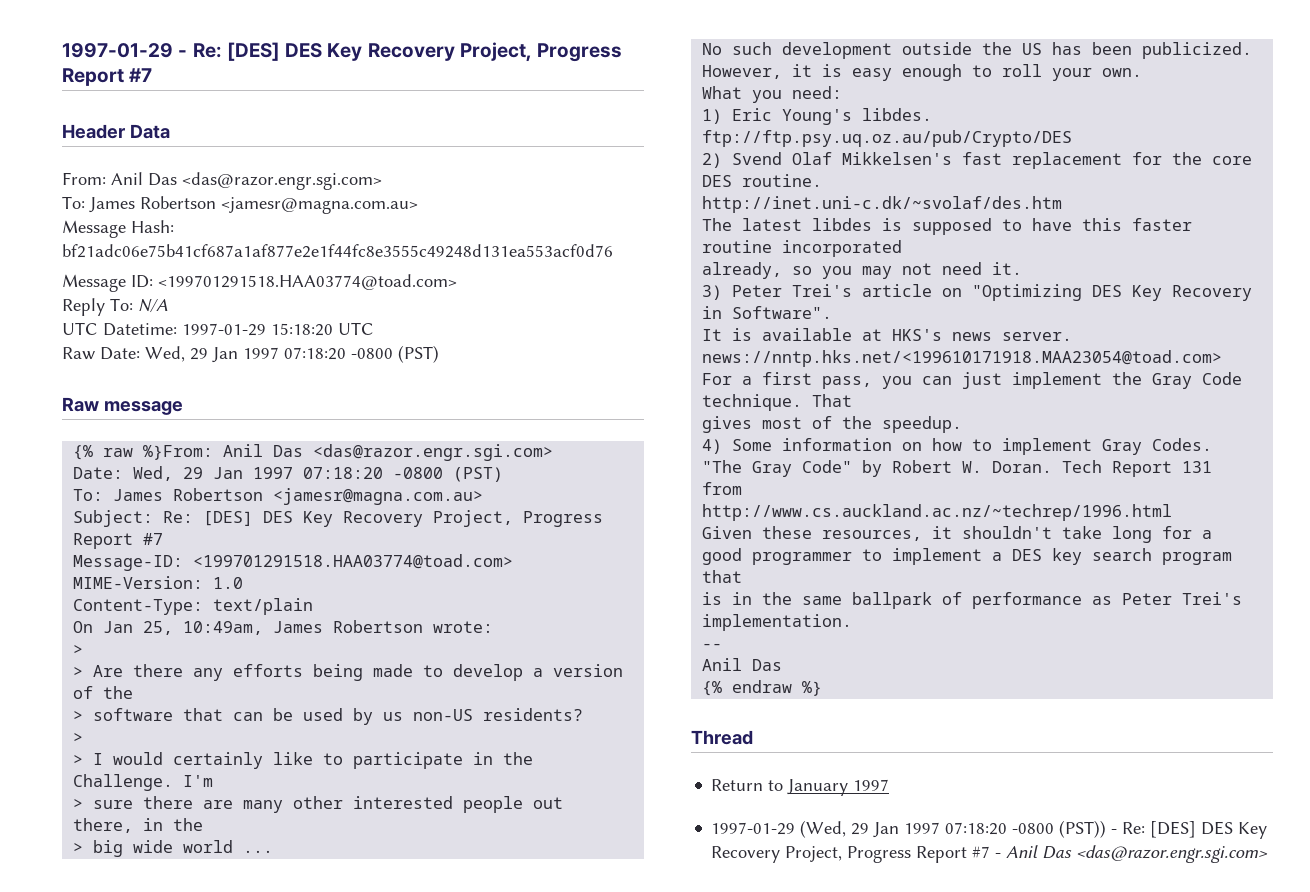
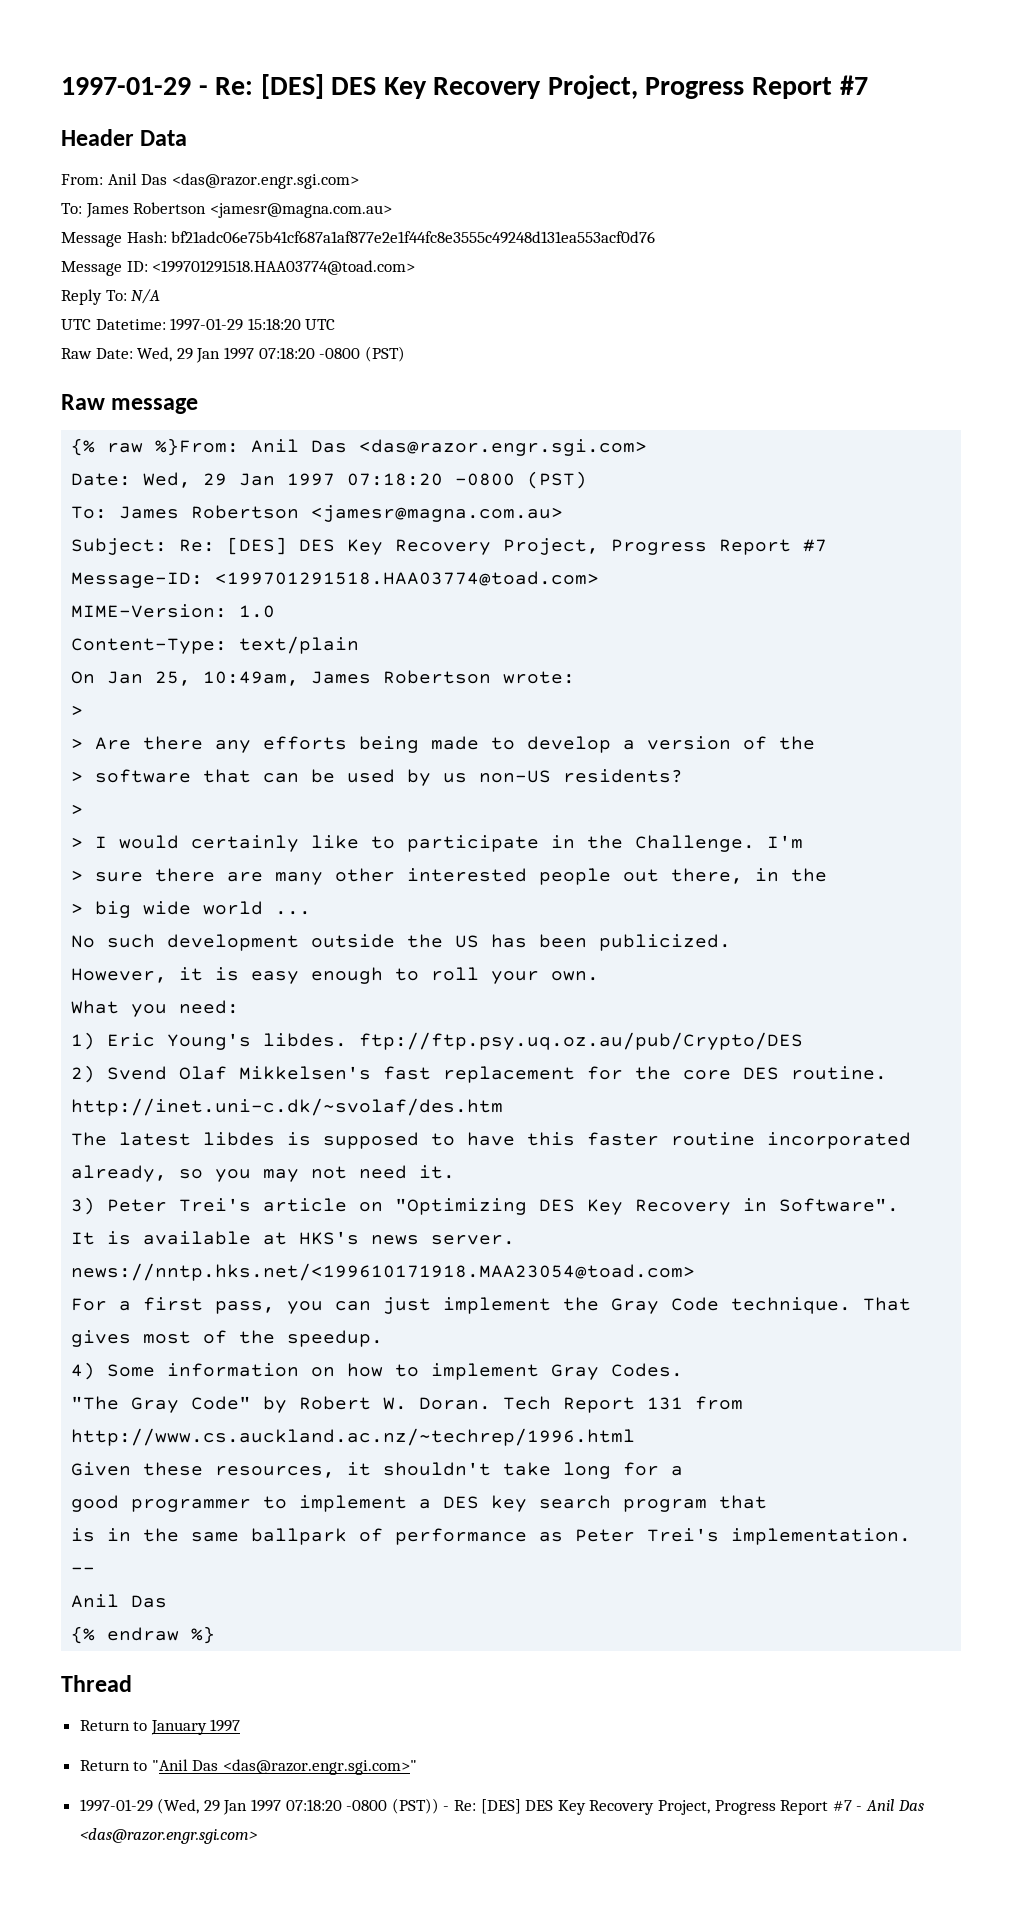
+ Return to "Anil Das <das@razor.engr.sgi.com>"

